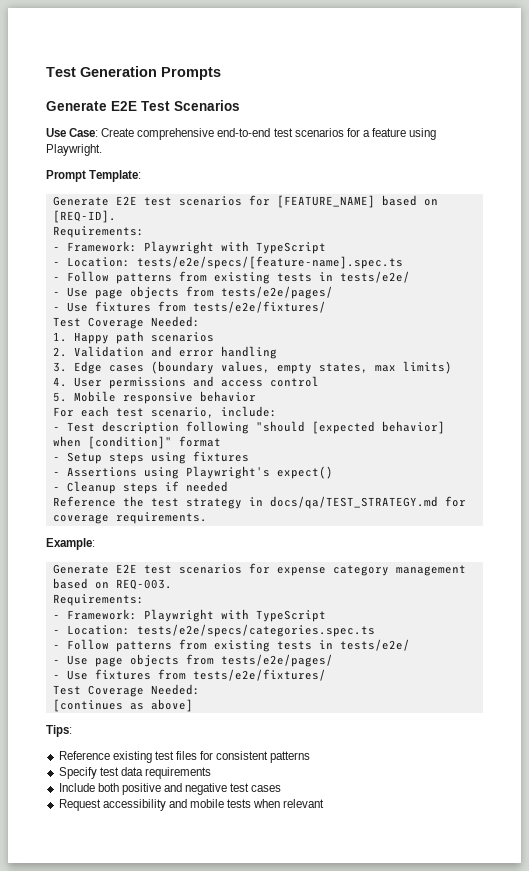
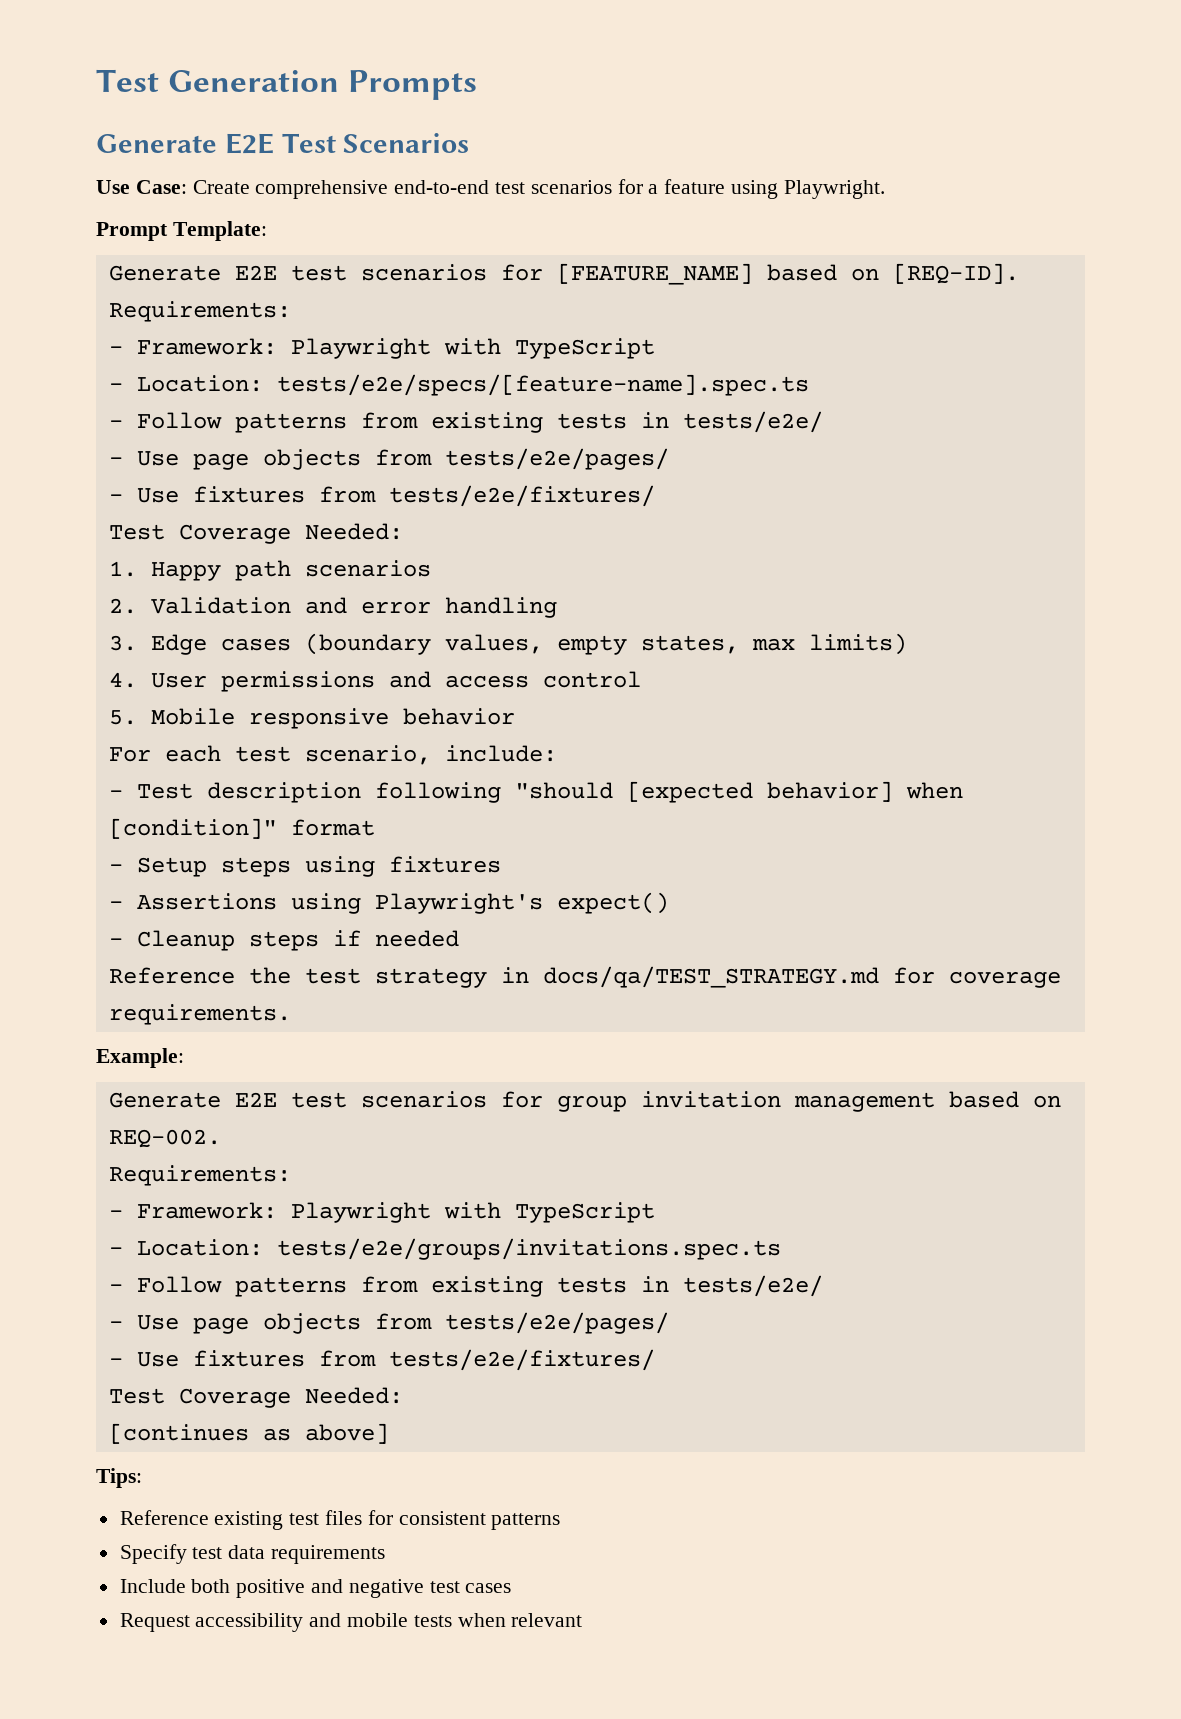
- Generate E2E test scenarios for expense category management based on REQ-003.
+ Generate E2E test scenarios for group invitation management based on REQ-002.
  Requirements:
  - Framework: Playwright with TypeScript
- - Location: tests/e2e/specs/categories.spec.ts
+ - Location: tests/e2e/groups/invitations.spec.ts

